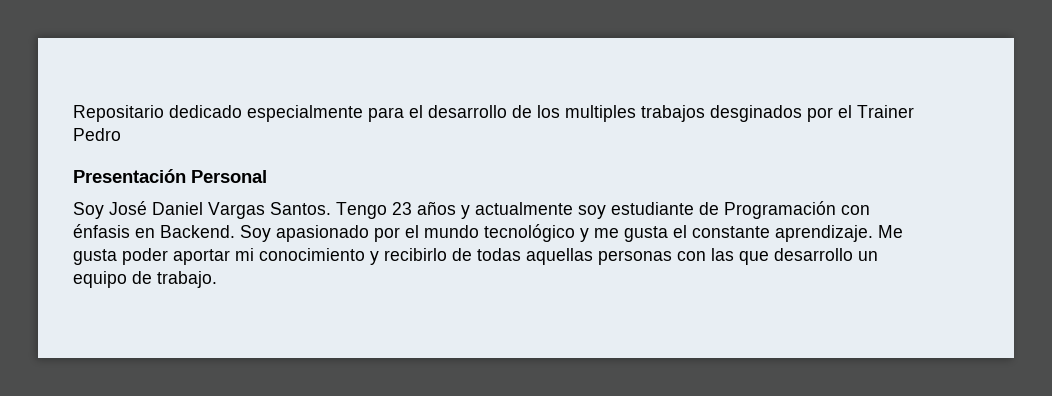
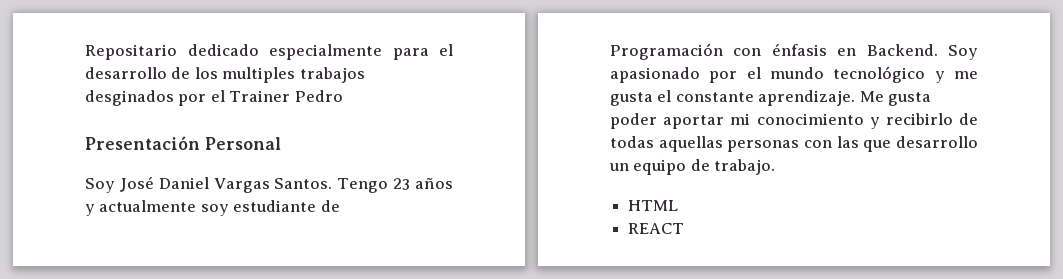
+ HTML
+ REACT

